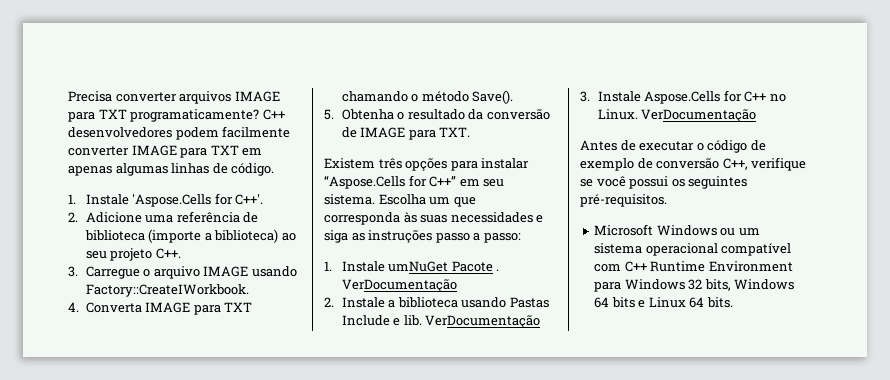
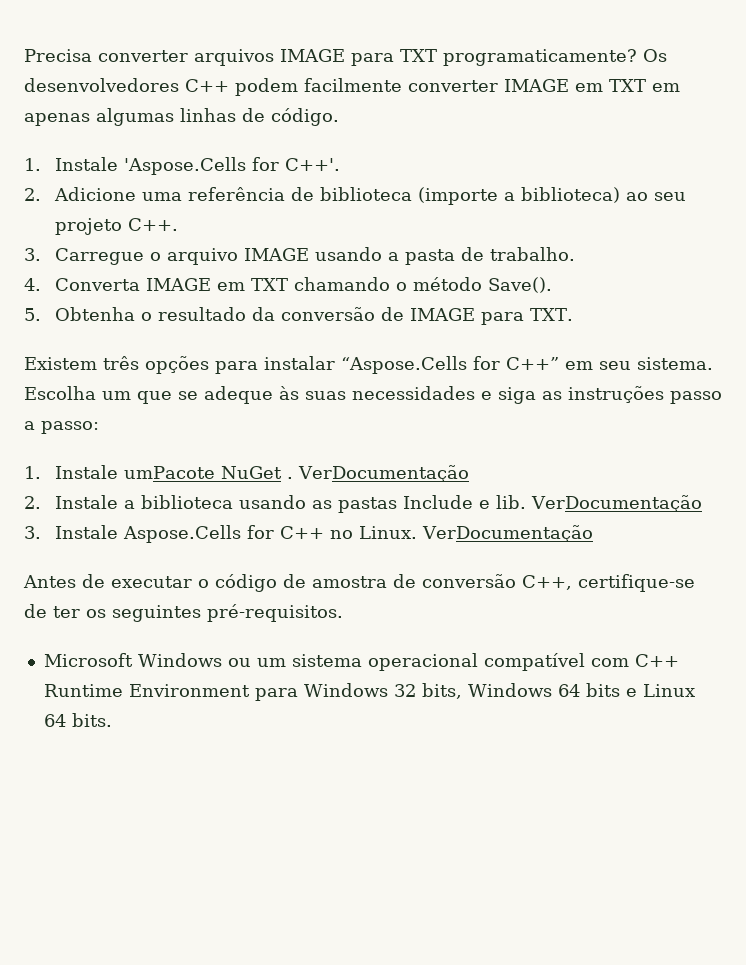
- C++ desenvolvedores podem facilmente converter IMAGE para TXT em apenas algumas linhas de código.
+ Os desenvolvedores C++ podem facilmente converter IMAGE em TXT em apenas algumas linhas de código.
- 3. Carregue o arquivo IMAGE usando Factory::CreateIWorkbook.
+ 3. Carregue o arquivo IMAGE usando a pasta de trabalho.
- 4. Converta IMAGE para TXT chamando o método Save().
+ 4. Converta IMAGE em TXT chamando o método Save().
- Escolha um que corresponda às suas necessidades e siga as instruções passo a passo:
+ Escolha um que se adeque às suas necessidades e siga as instruções passo a passo:
- 1. Instale umNuGet Pacote .
+ 1. Instale umPacote NuGet .
- 2. Instale a biblioteca usando Pastas Include e lib.
+ 2. Instale a biblioteca usando as pastas Include e lib.
- Antes de executar o código de exemplo de conversão C++, verifique se você possui os seguintes pré-requisitos.
+ Antes de executar o código de amostra de conversão C++, certifique-se de ter os seguintes pré-requisitos.

